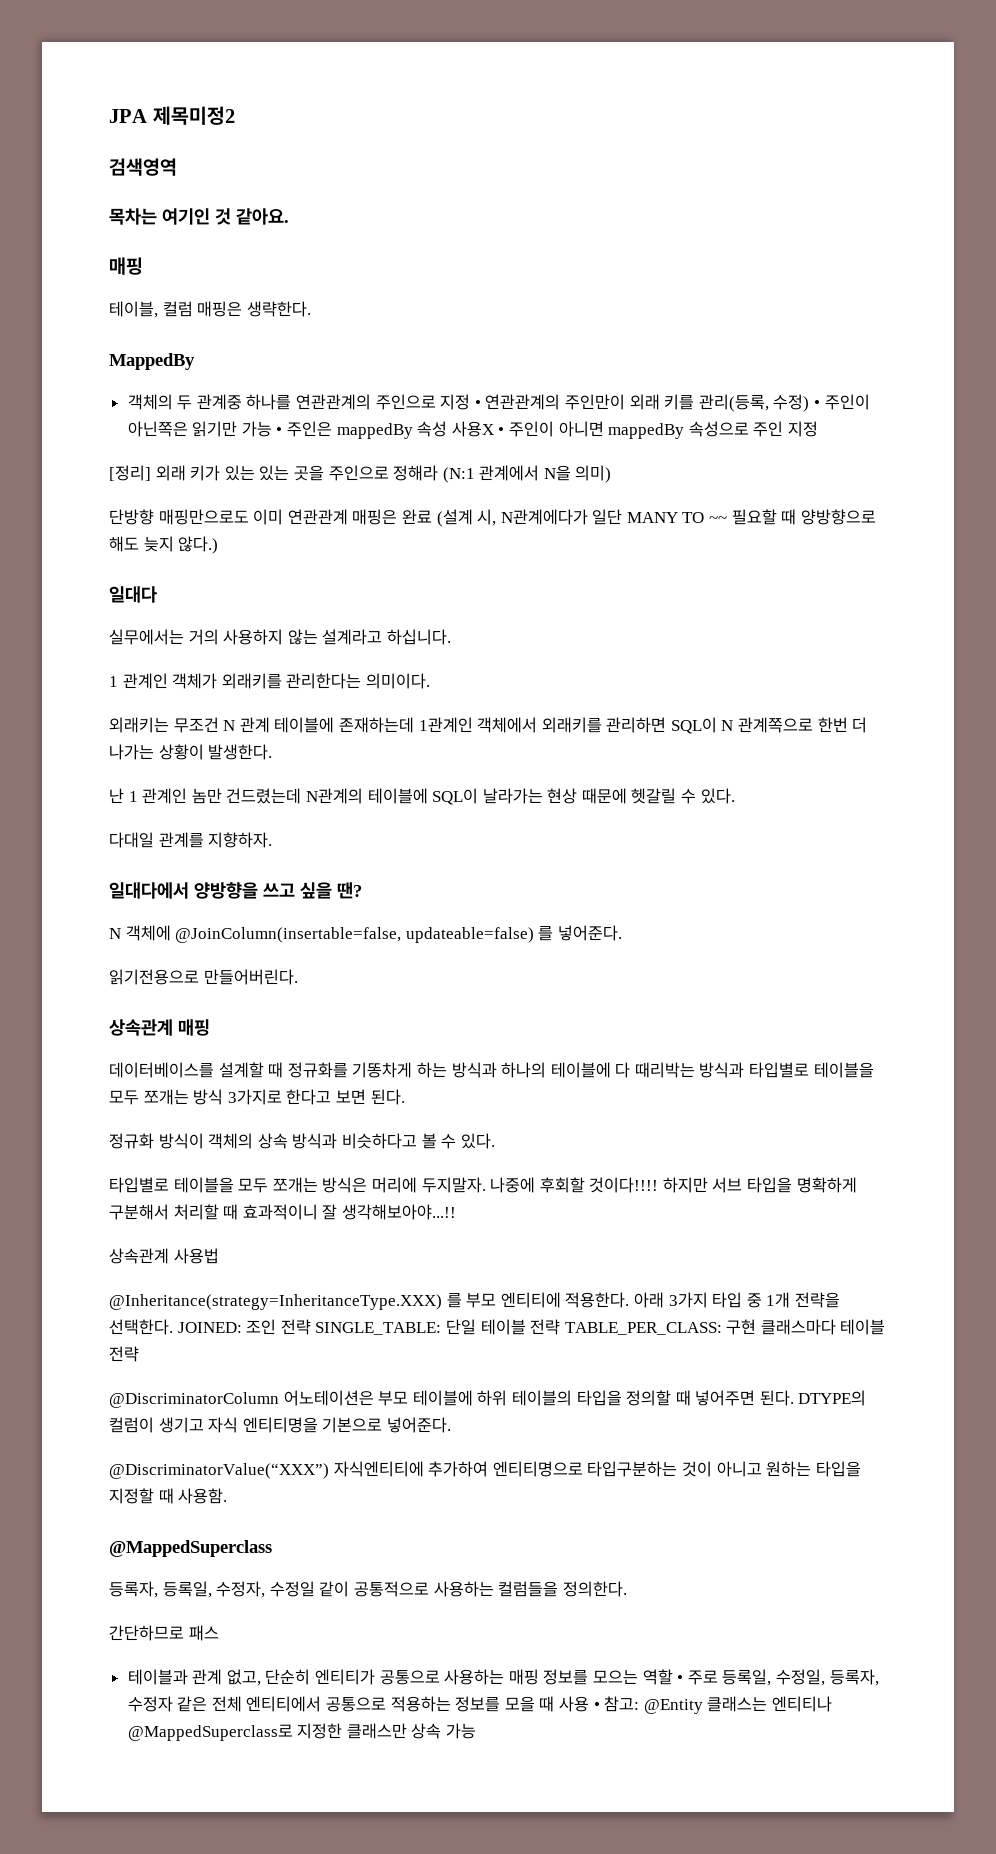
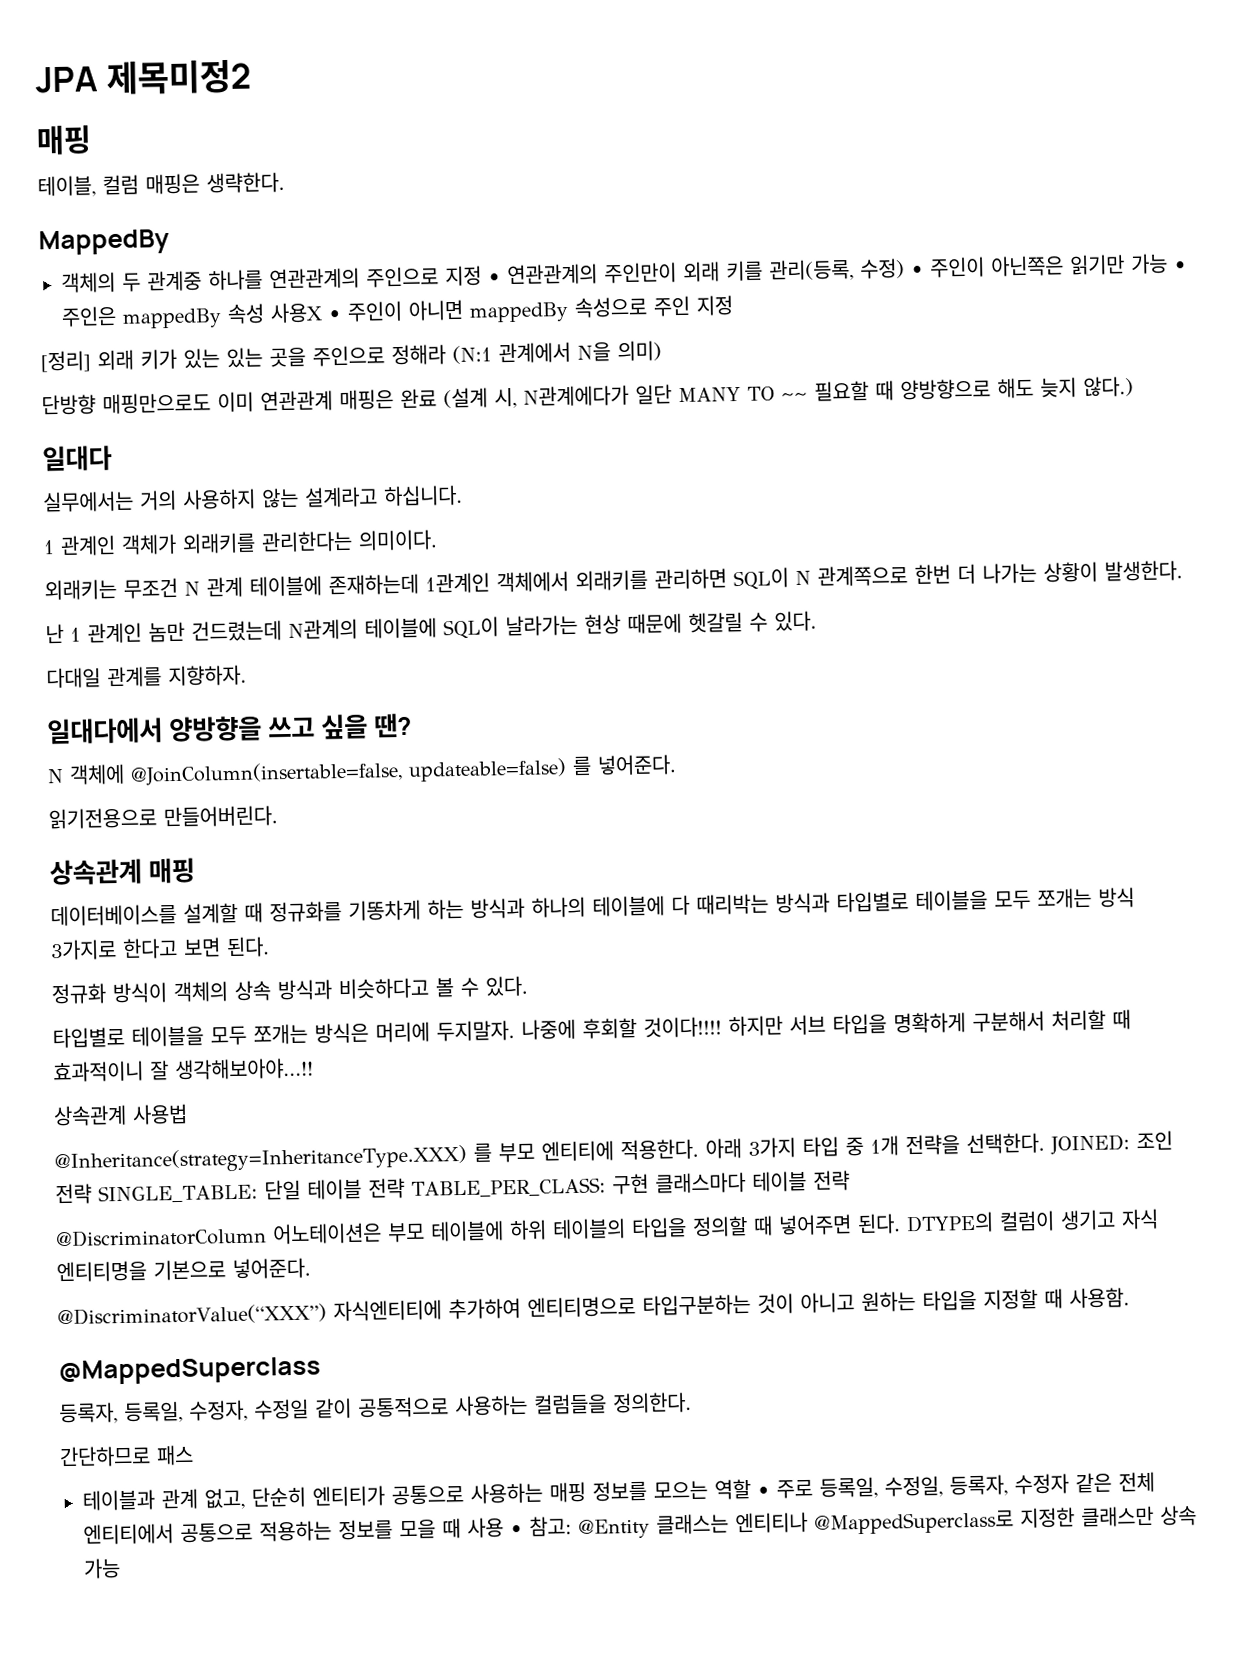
- 검색영역
- 목차는 여기인 것 같아요.

